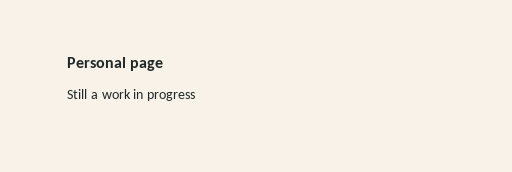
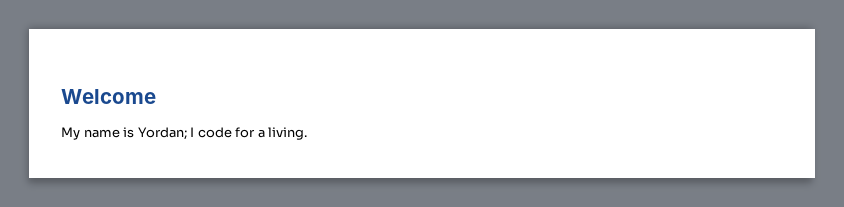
- Personal page
- Still a work in progress
+ Welcome
+ My name is Yordan; I code for a living.

